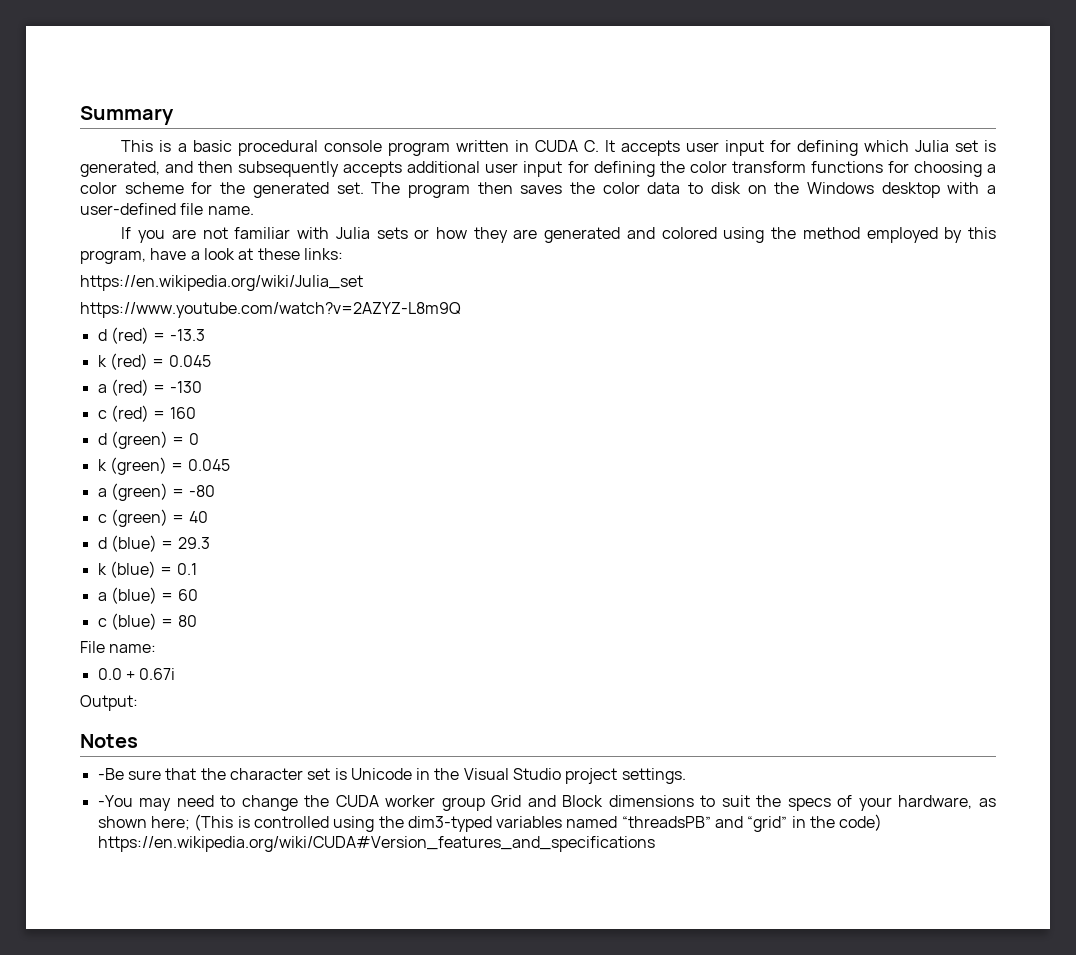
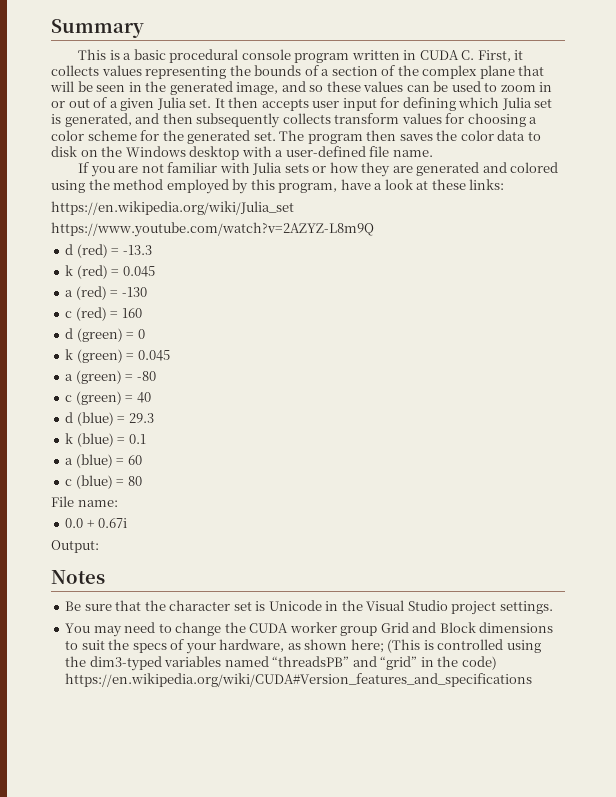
- This is a basic procedural console program written in CUDA C. It accepts user input for defining which Julia set is generated, and then subsequently accepts additional user input for defining the color transform functions for choosing a color scheme for the generated set.
+ This is a basic procedural console program written in CUDA C. First, it collects values representing the bounds of a section of the complex plane that will be seen in the generated image, and so these values can be used to zoom in or out of a given Julia set. It then accepts user input for defining which Julia set is generated, and then subsequently collects transform values for choosing a color scheme for the generated set.
- -Be sure that the character set is Unicode in the Visual Studio project settings.
+ Be sure that the character set is Unicode in the Visual Studio project settings.
- -You may need to change the CUDA worker group Grid and Block dimensions to suit the specs of your hardware, as shown here; (This is controlled using the dim3-typed variables named “threadsPB” and “grid” in the code) https://en.wikipedia.org/wiki/CUDA#Version_features_and_specifications
+ You may need to change the CUDA worker group Grid and Block dimensions to suit the specs of your hardware, as shown here; (This is controlled using the dim3-typed variables named “threadsPB” and “grid” in the code) https://en.wikipedia.org/wiki/CUDA#Version_features_and_specifications

